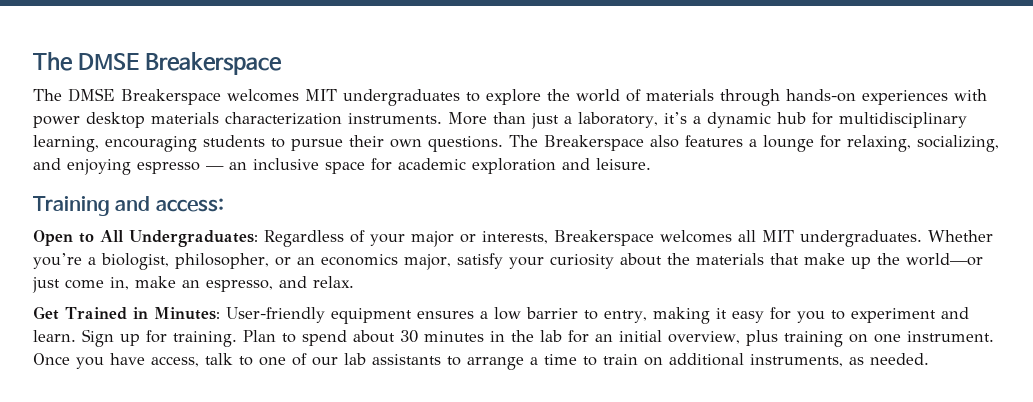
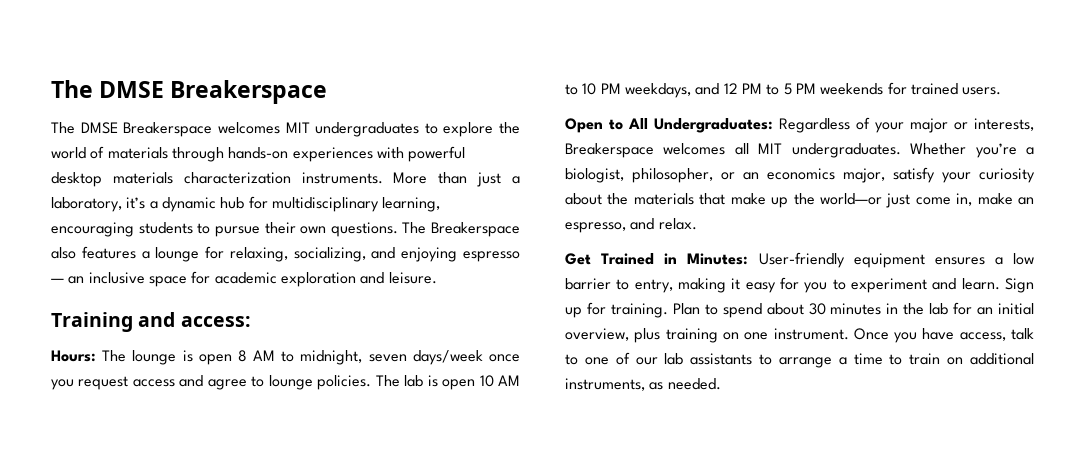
- The DMSE Breakerspace welcomes MIT undergraduates to explore the world of materials through hands-on experiences with power desktop materials characterization instruments.
+ The DMSE Breakerspace welcomes MIT undergraduates to explore the world of materials through hands-on experiences with powerful desktop materials characterization instruments.
+ Hours: The lounge is open 8 AM to midnight, seven days/week once you request access and agree to lounge policies. The lab is open 10 AM to 10 PM weekdays, and 12 PM to 5 PM weekends for trained users.

